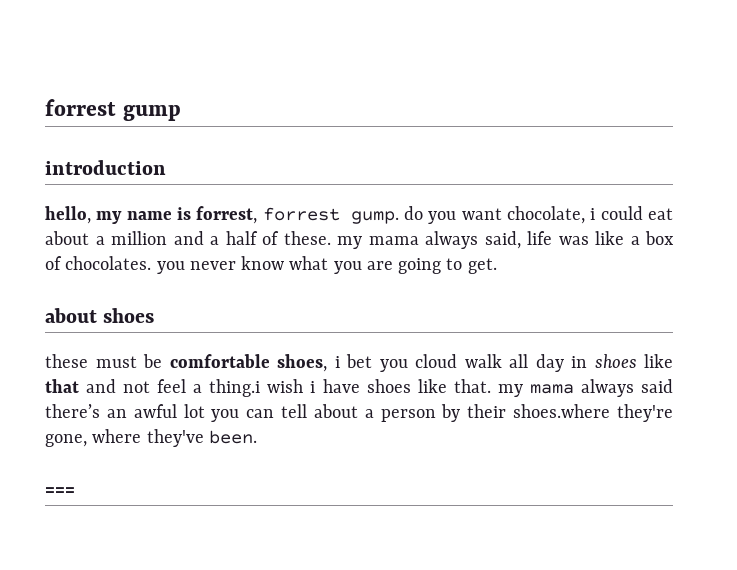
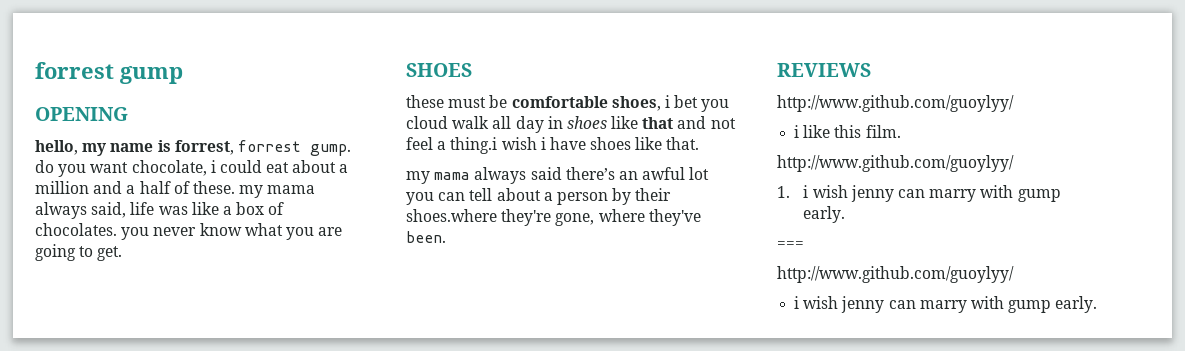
- introduction
+ OPENING
- about shoes
+ SHOES
- these must be comfortable shoes, i bet you cloud walk all day in shoes like that and not feel a thing.i wish i have shoes like that. my mama always said there’s an awful lot you can tell about a person by their shoes.where they're gone, where they've been.
+ these must be comfortable shoes, i bet you cloud walk all day in shoes like that and not feel a thing.i wish i have shoes like that.
+ my mama always said there’s an awful lot you can tell about a person by their shoes.where they're gone, where they've been.
+ REVIEWS
+ http://www.github.com/guoylyy/
+ i like this film.
+ http://www.github.com/guoylyy/
+ 1. i wish jenny can marry with gump early.
  ===
+ http://www.github.com/guoylyy/
+ i wish jenny can marry with gump early.

